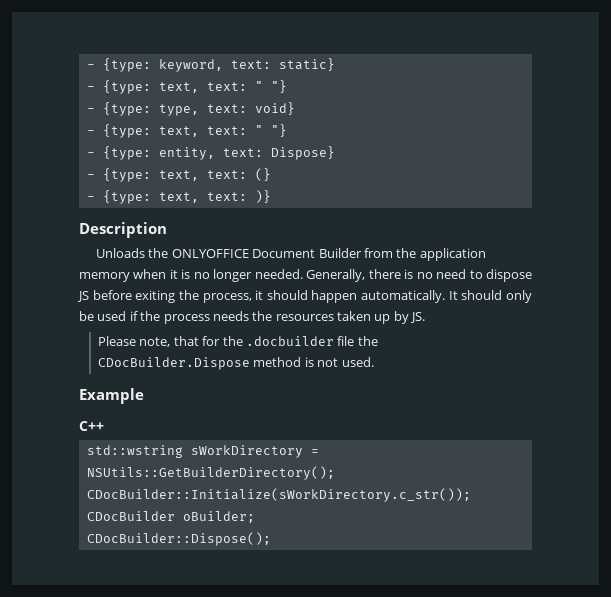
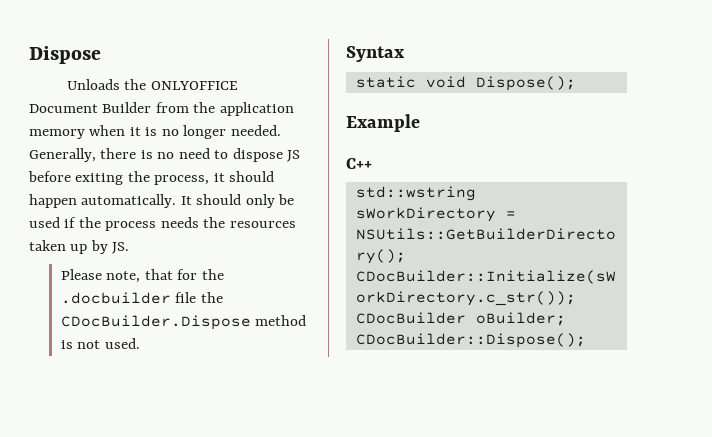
- - {type: keyword, text: static}
- - {type: text, text: " "}
- - {type: type, text: void}
- - {type: text, text: " "}
- - {type: entity, text: Dispose}
- - {type: text, text: (}
- - {type: text, text: )}
- Description
+ Dispose
+ Syntax
+ static void Dispose();

